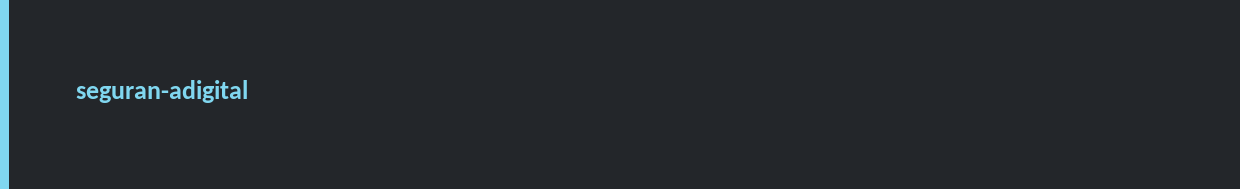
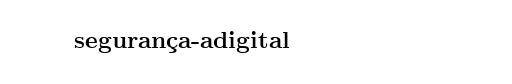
- seguran-adigital
+ segurança-adigital

